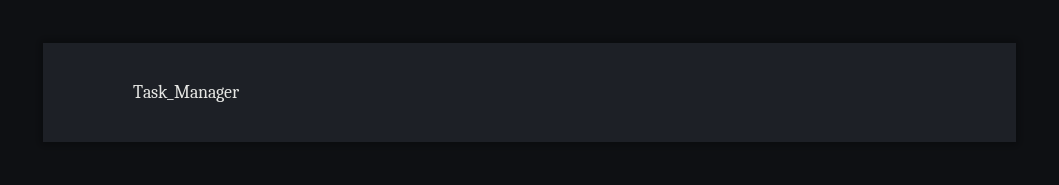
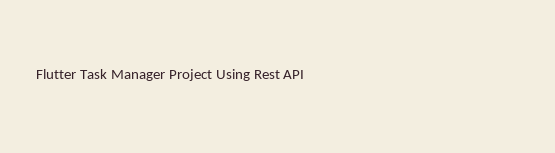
- Task_Manager
+ Flutter Task Manager Project Using Rest API

